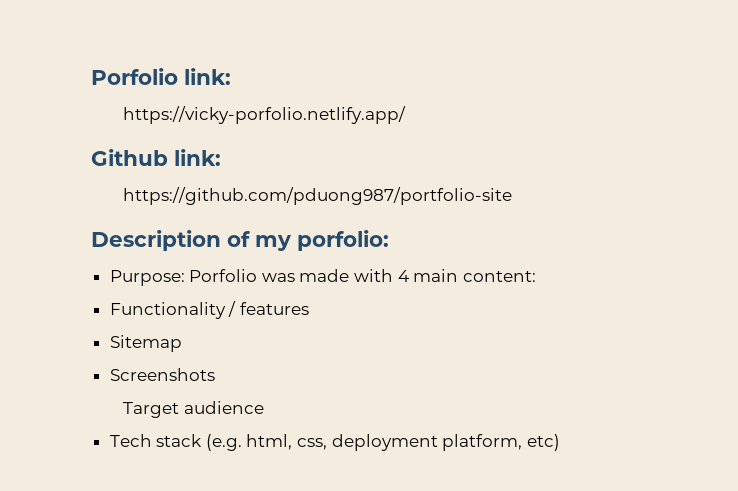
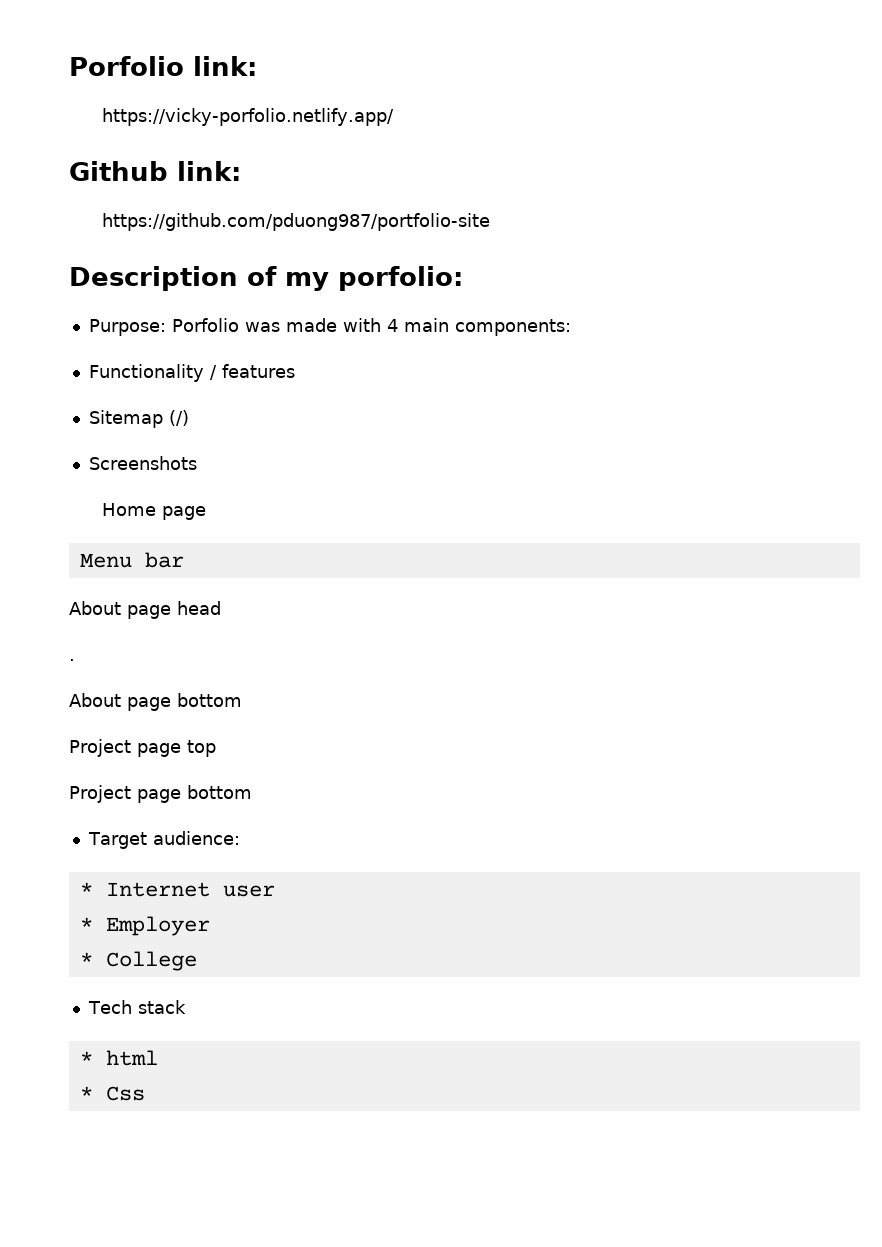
- Purpose: Porfolio was made with 4 main content:
+ Purpose: Porfolio was made with 4 main components:
- Sitemap
+ Sitemap (/)
- Target audience
- Tech stack (e.g. html, css, deployment platform, etc)
+ Home page
+ Menu bar
+ About page head
+ .
+ About page bottom
+ Project page top
+ Project page bottom
+ Target audience:
+ * Internet user
+ * Employer
+ * College
+ Tech stack
+ * html
+ * Css

